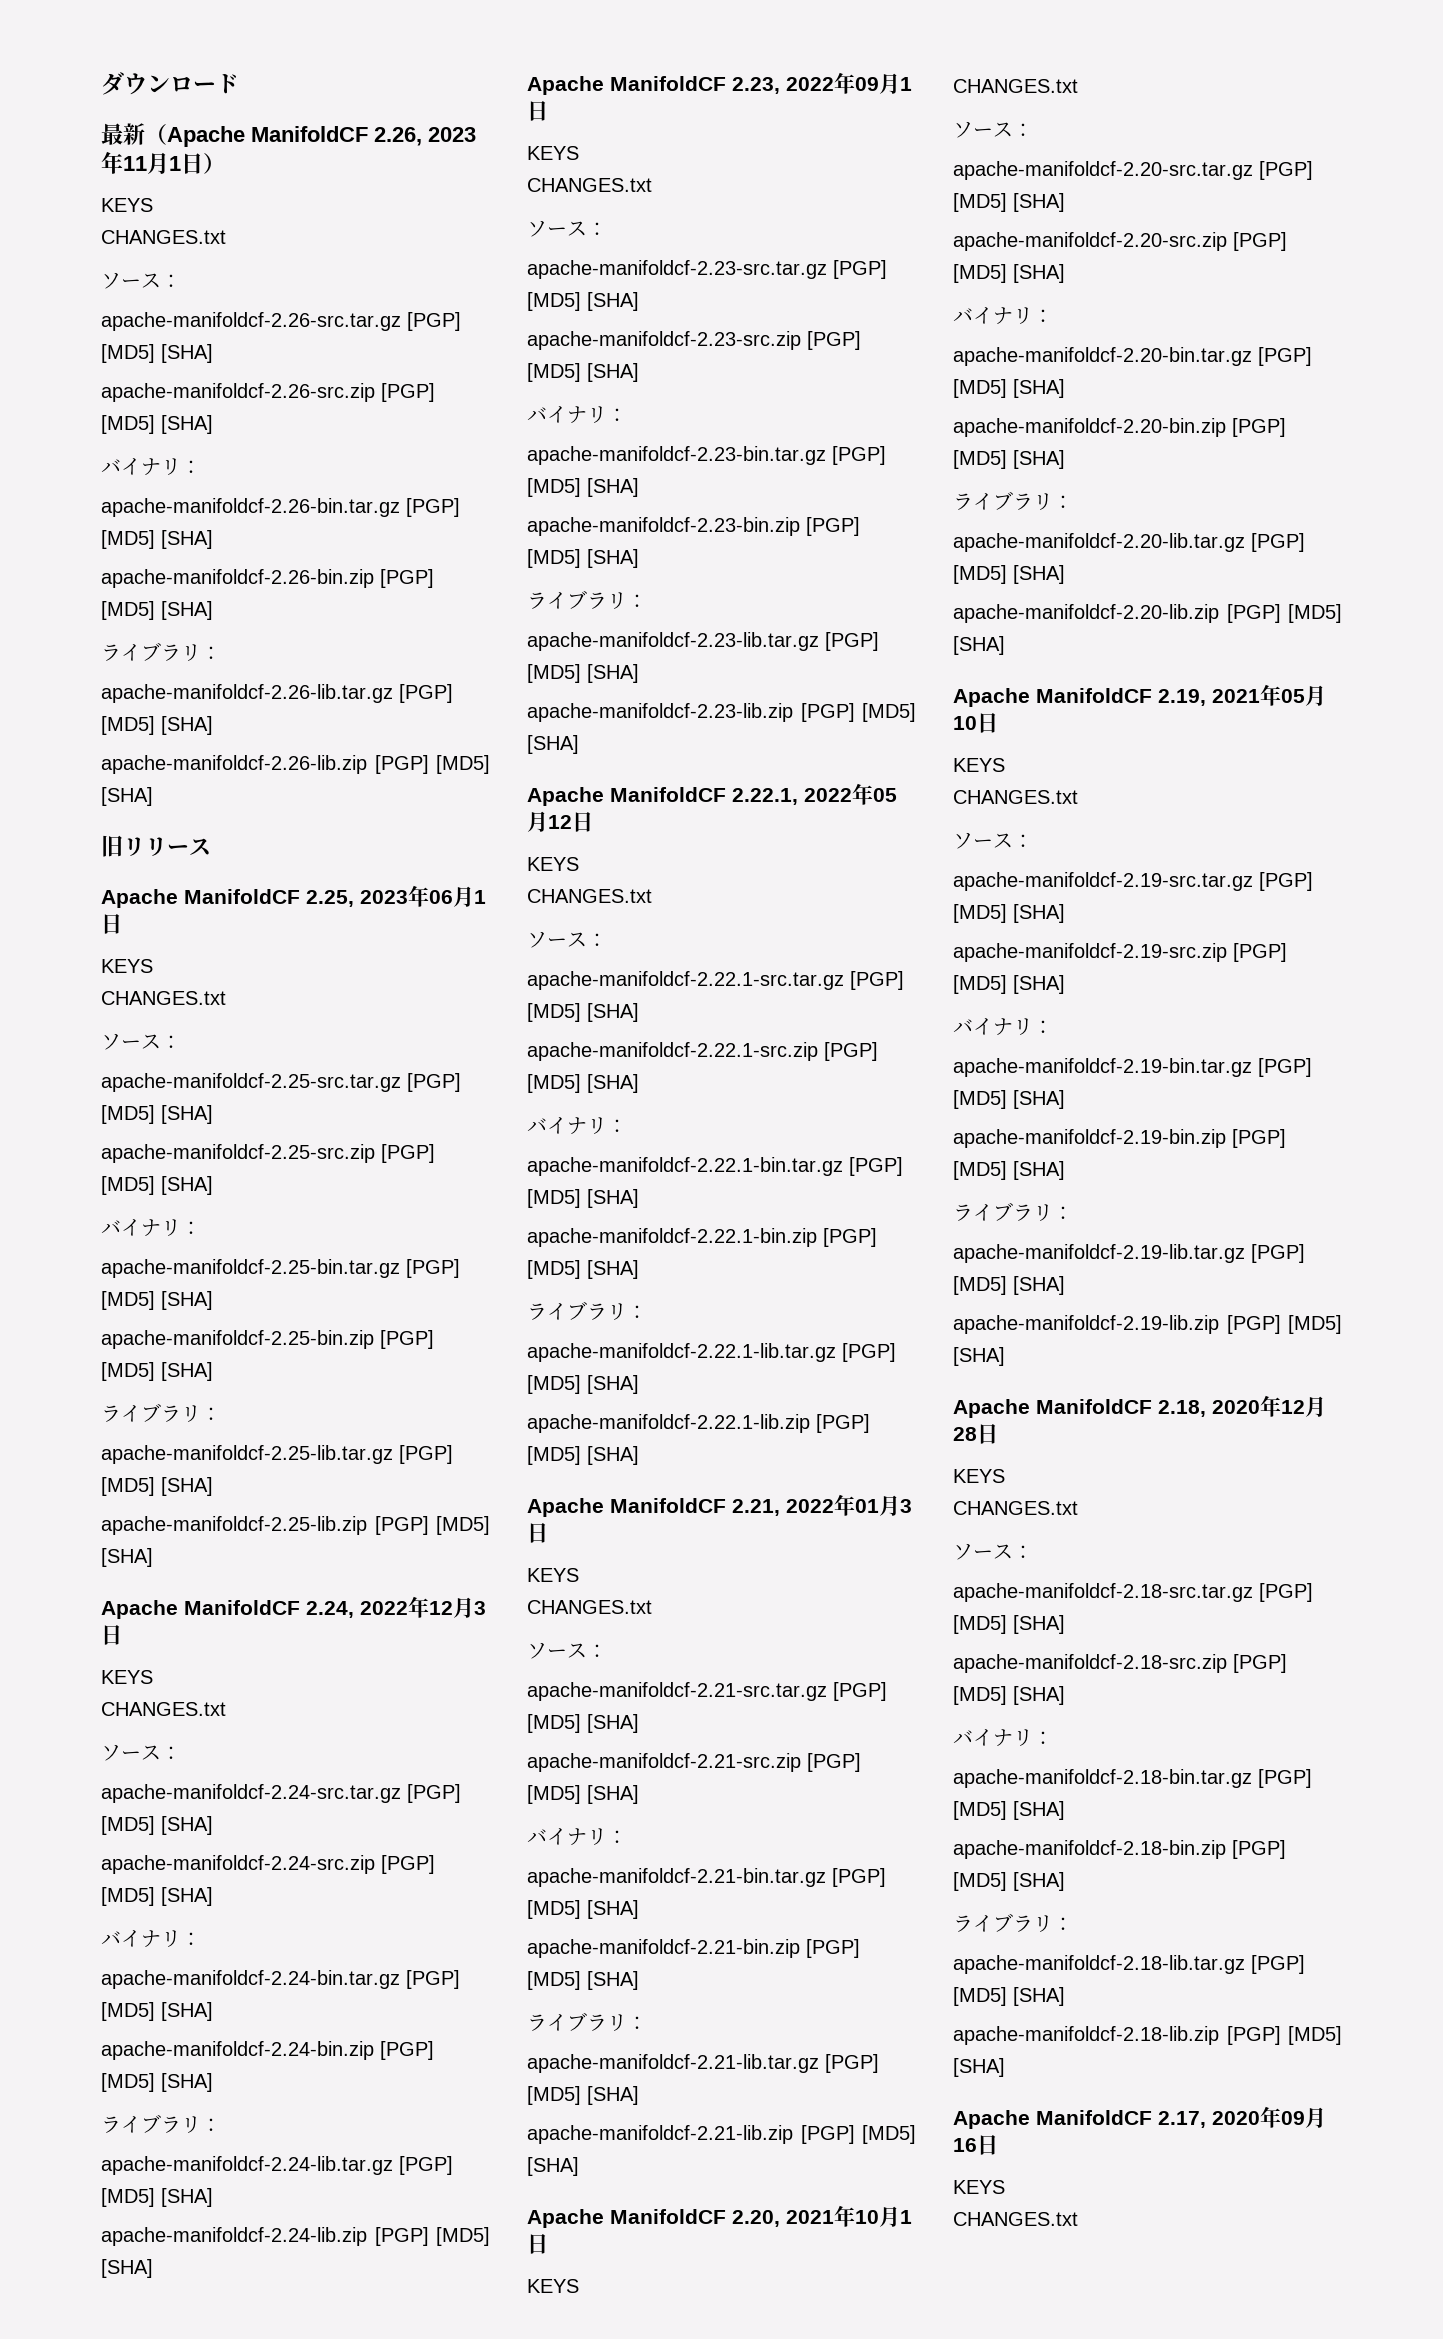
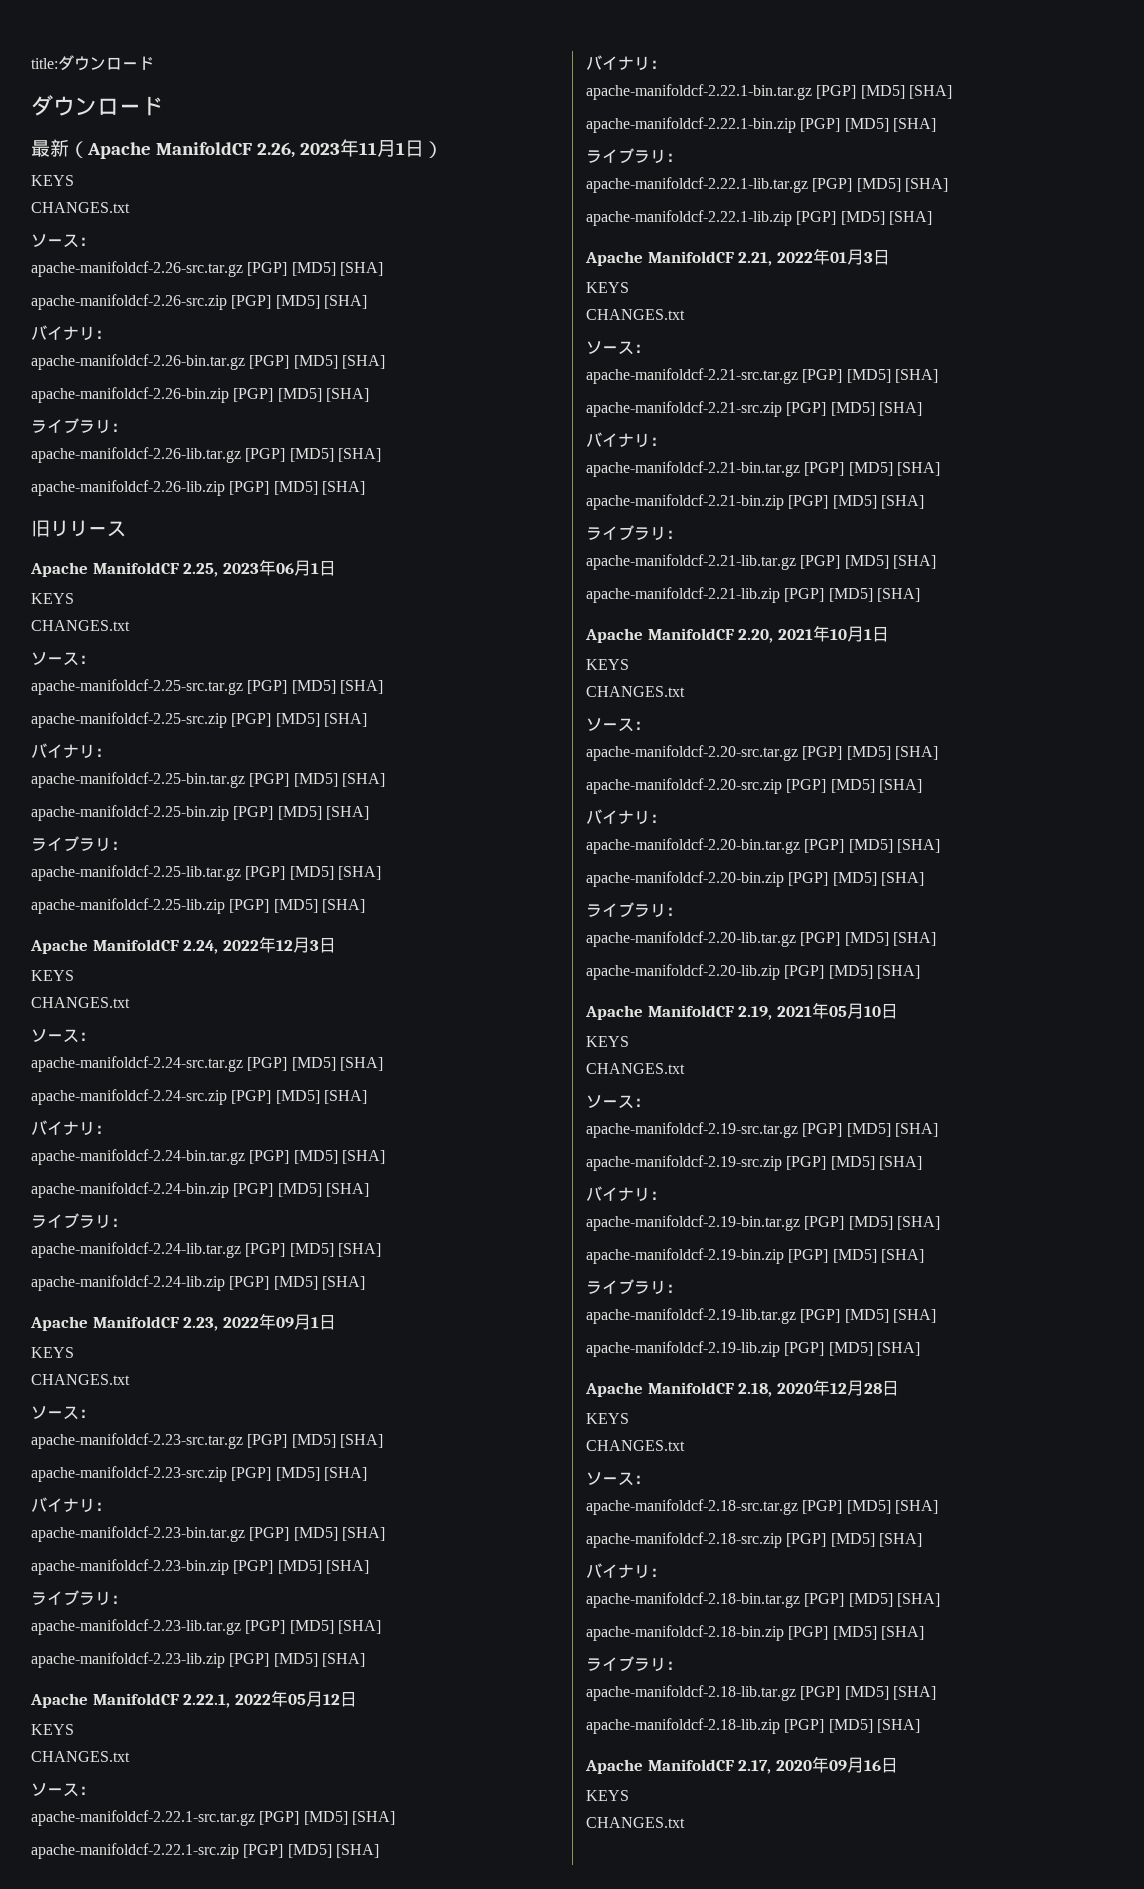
+ title:ダウンロード

